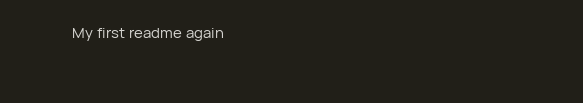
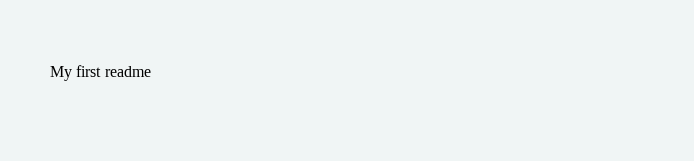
- My first readme again
+ My first readme

